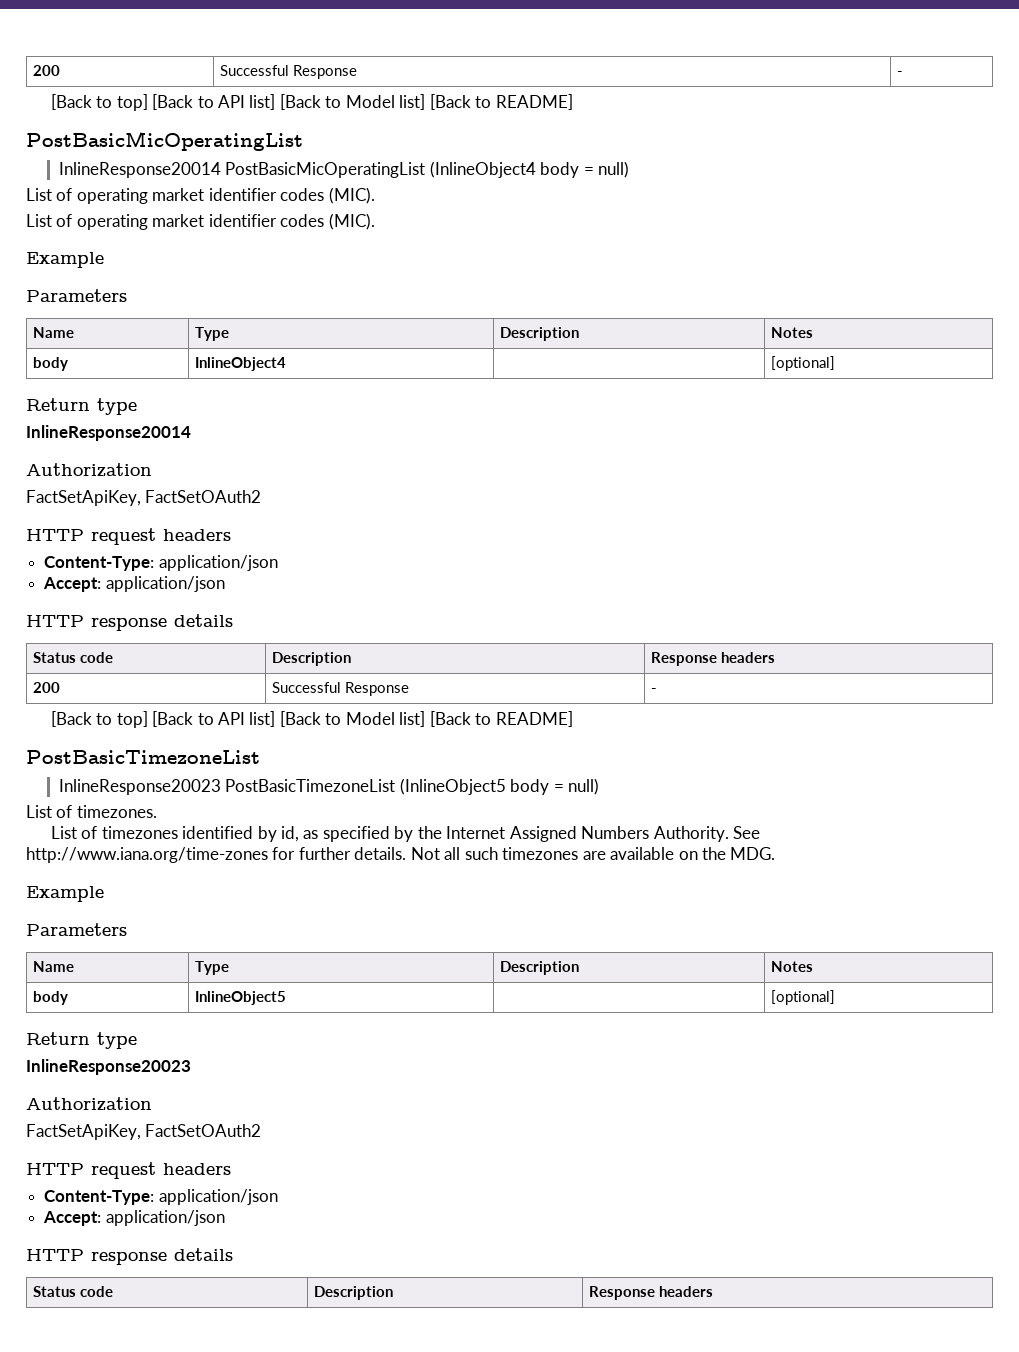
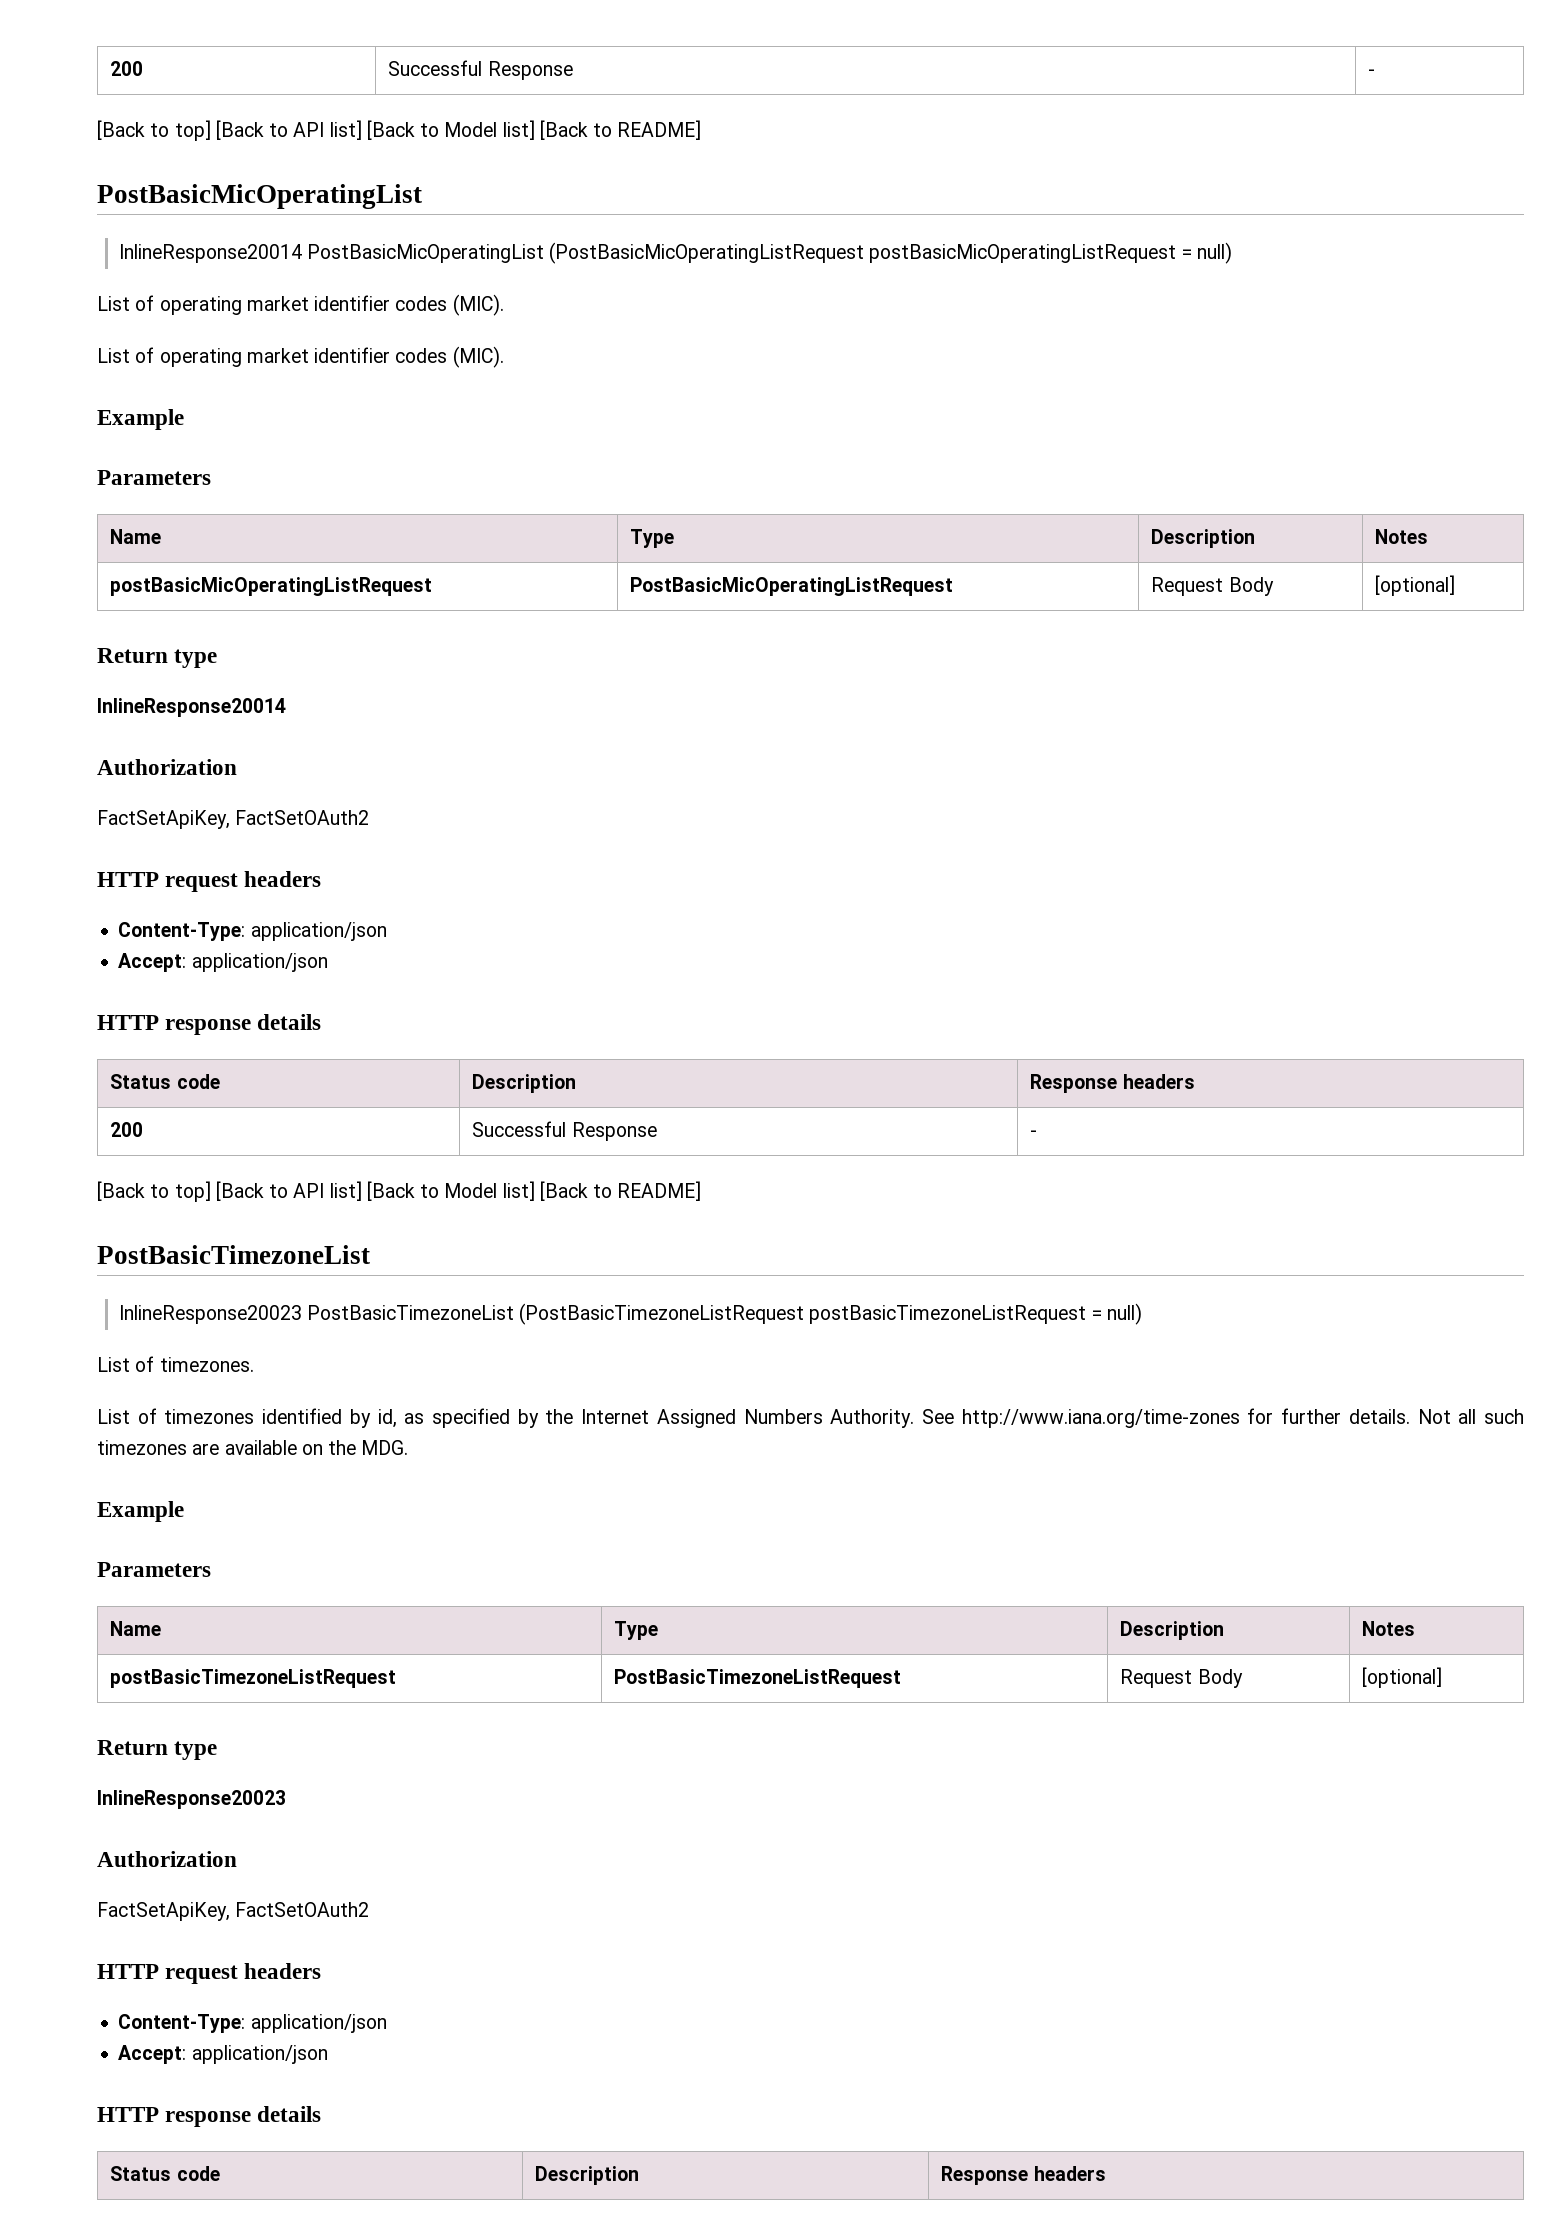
- InlineResponse20014 PostBasicMicOperatingList (InlineObject4 body = null)
+ InlineResponse20014 PostBasicMicOperatingList (PostBasicMicOperatingListRequest postBasicMicOperatingListRequest = null)
- body | InlineObject4 | | [optional]
+ postBasicMicOperatingListRequest | PostBasicMicOperatingListRequest | Request Body | [optional]
- InlineResponse20023 PostBasicTimezoneList (InlineObject5 body = null)
+ InlineResponse20023 PostBasicTimezoneList (PostBasicTimezoneListRequest postBasicTimezoneListRequest = null)
- body | InlineObject5 | | [optional]
+ postBasicTimezoneListRequest | PostBasicTimezoneListRequest | Request Body | [optional]

